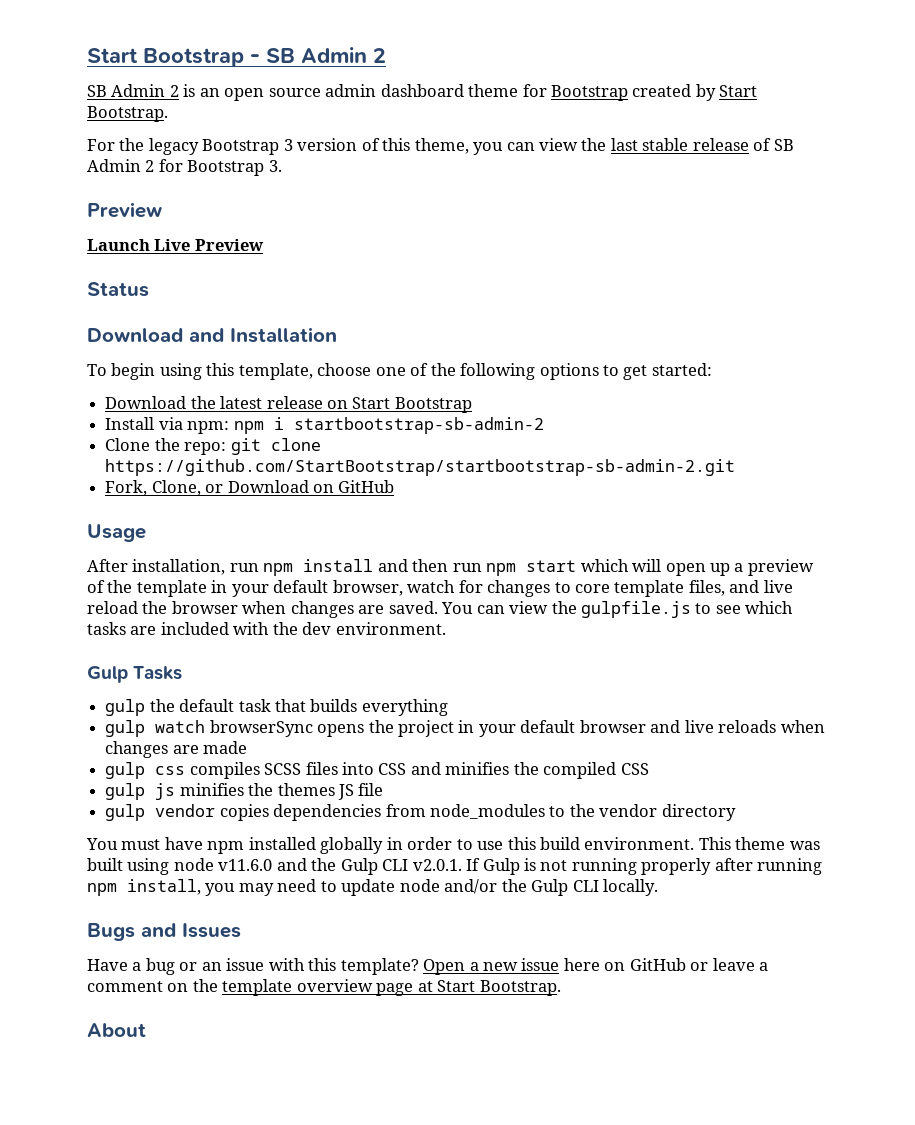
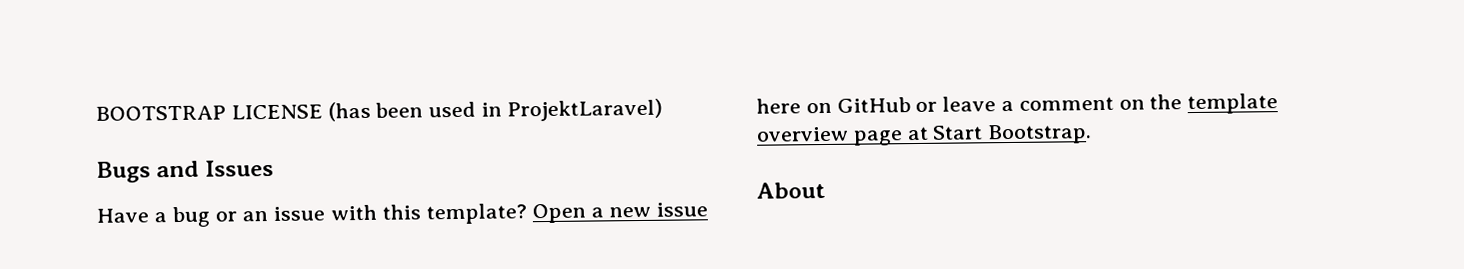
- Start Bootstrap - SB Admin 2
- SB Admin 2 is an open source admin dashboard theme for Bootstrap created by Start Bootstrap.
- For the legacy Bootstrap 3 version of this theme, you can view the last stable release of SB Admin 2 for Bootstrap 3.
- Preview
- Launch Live Preview
- Status
- Download and Installation
- To begin using this template, choose one of the following options to get started:
- Download the latest release on Start Bootstrap
- Install via npm: npm i startbootstrap-sb-admin-2
- Clone the repo: git clone https://github.com/StartBootstrap/startbootstrap-sb-admin-2.git
- Fork, Clone, or Download on GitHub
- Usage
- After installation, run npm install and then run npm start which will open up a preview of the template in your default browser, watch for changes to core template files, and live reload the browser when changes are saved. You can view the gulpfile.js to see which tasks are included with the dev environment.
- Gulp Tasks
- gulp the default task that builds everything
- gulp watch browserSync opens the project in your default browser and live reloads when changes are made
- gulp css compiles SCSS files into CSS and minifies the compiled CSS
- gulp js minifies the themes JS file
- gulp vendor copies dependencies from node_modules to the vendor directory
- You must have npm installed globally in order to use this build environment. This theme was built using node v11.6.0 and the Gulp CLI v2.0.1. If Gulp is not running properly after running npm install, you may need to update node and/or the Gulp CLI locally.
+ BOOTSTRAP LICENSE (has been used in ProjektLaravel)

